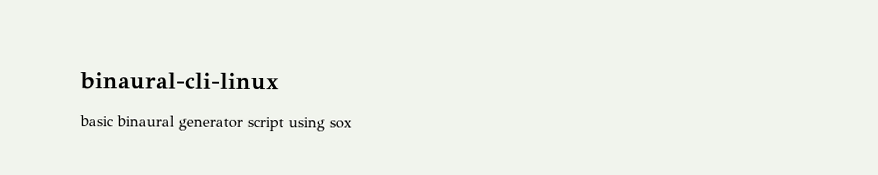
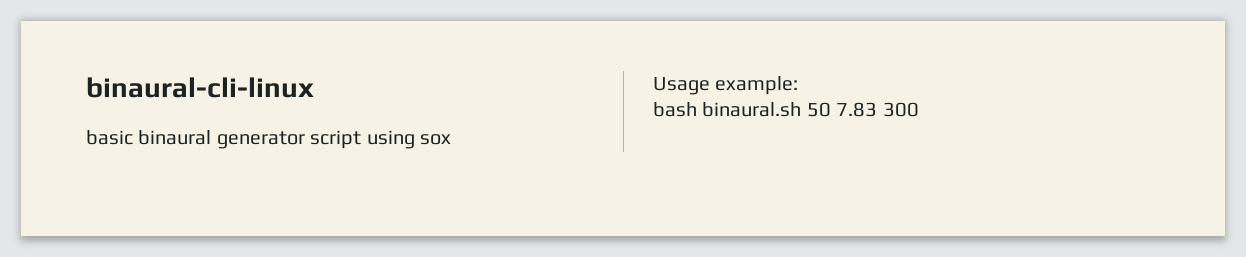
+ Usage example:
+ bash binaural.sh 50 7.83 300

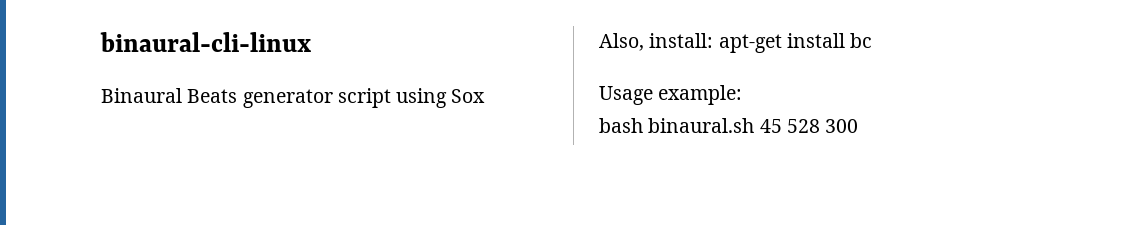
- basic binaural generator script using sox
+ Binaural Beats generator script using Sox
+ Also, install: apt-get install bc
- bash binaural.sh 50 7.83 300
+ bash binaural.sh 45 528 300

